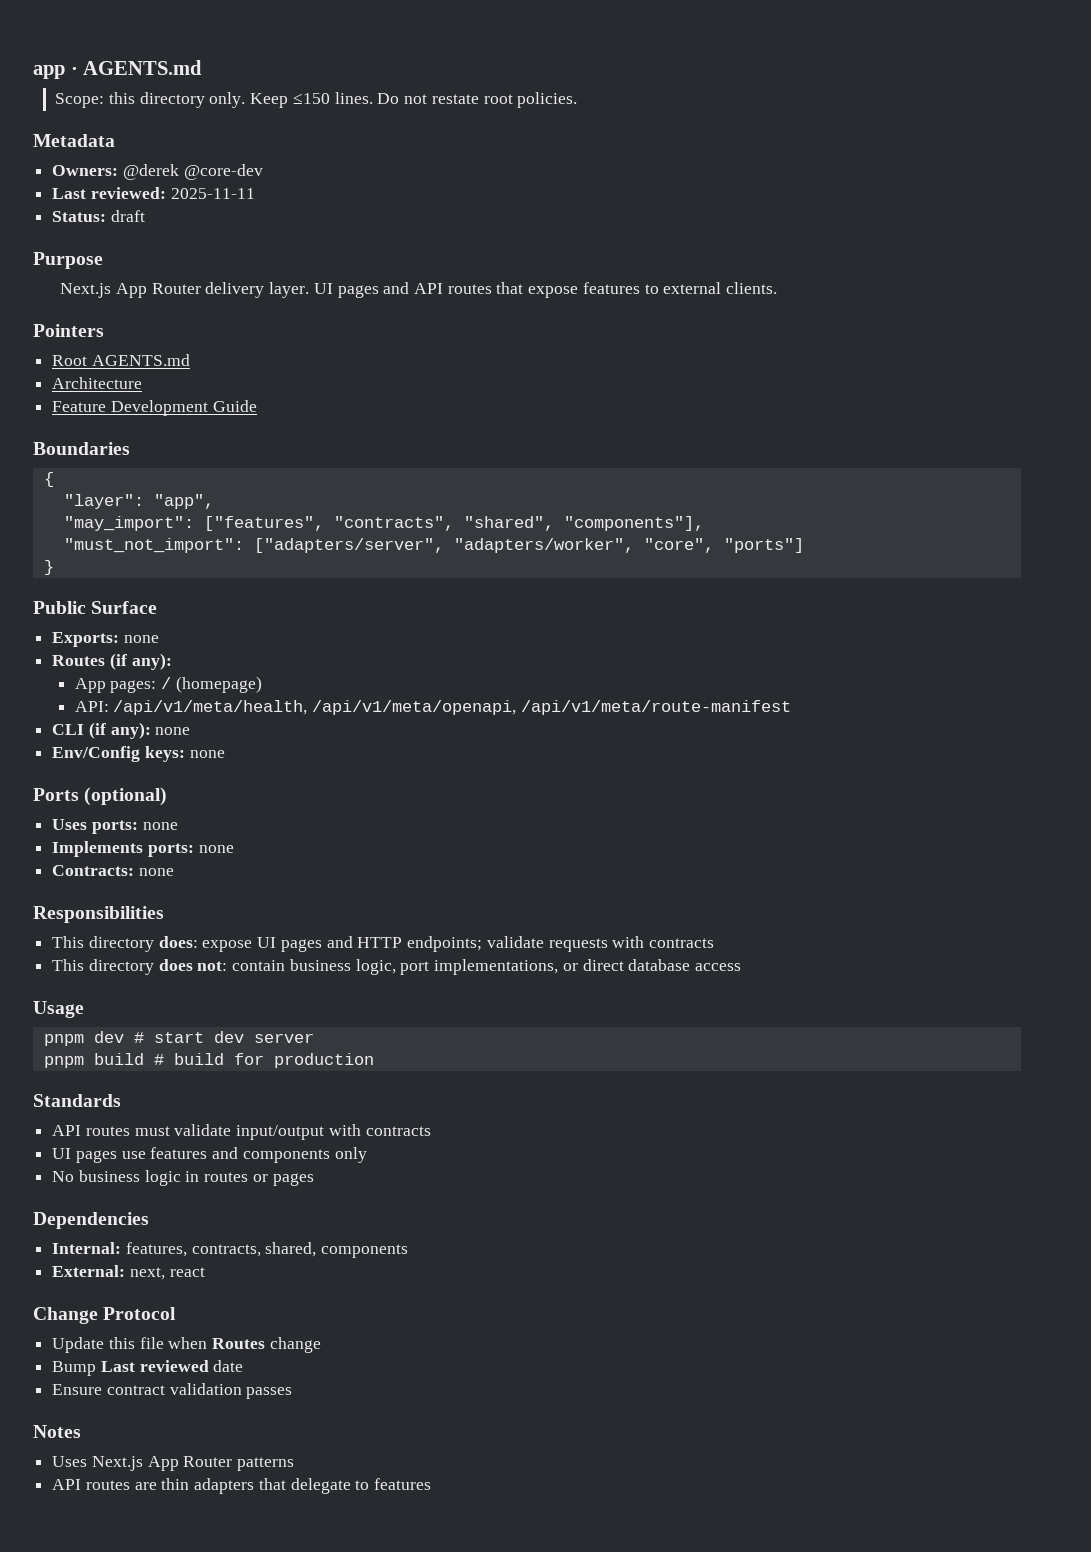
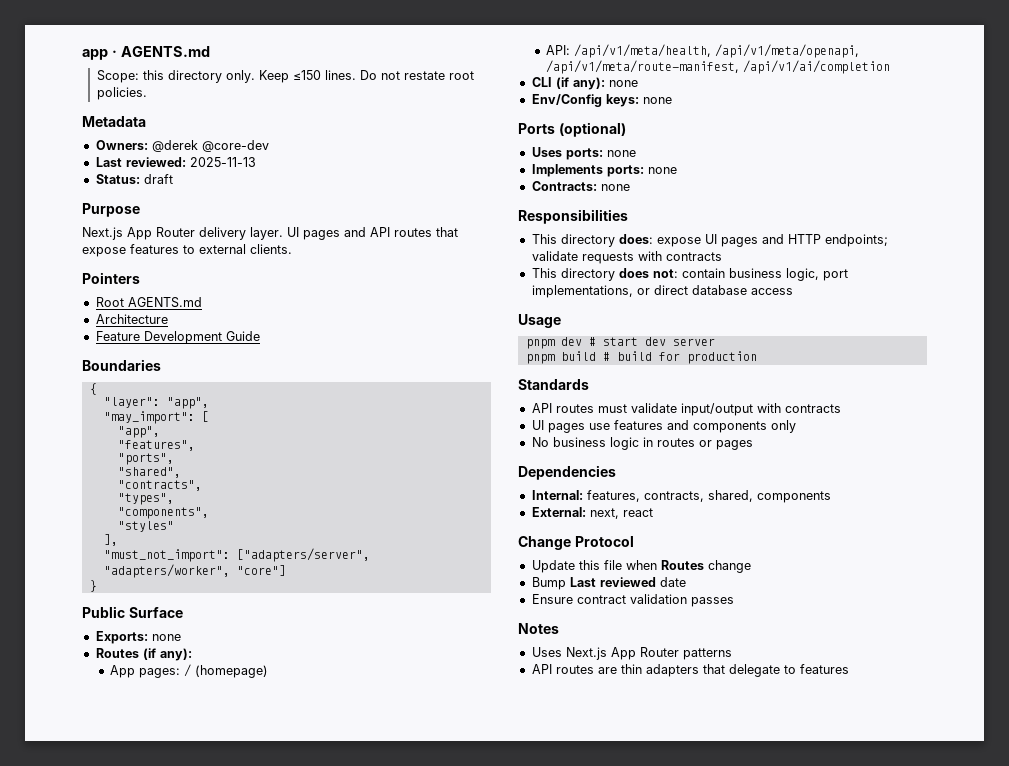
- Last reviewed: 2025-11-11
+ Last reviewed: 2025-11-13
- "may_import": ["features", "contracts", "shared", "components"],
+ "may_import": [
+ "app",
+ "features",
+ "ports",
+ "shared",
+ "contracts",
+ "types",
+ "components",
+ "styles"
+ ],
- "must_not_import": ["adapters/server", "adapters/worker", "core", "ports"]
+ "must_not_import": ["adapters/server", "adapters/worker", "core"]
- API: /api/v1/meta/health, /api/v1/meta/openapi, /api/v1/meta/route-manifest
+ API: /api/v1/meta/health, /api/v1/meta/openapi, /api/v1/meta/route-manifest, /api/v1/ai/completion

